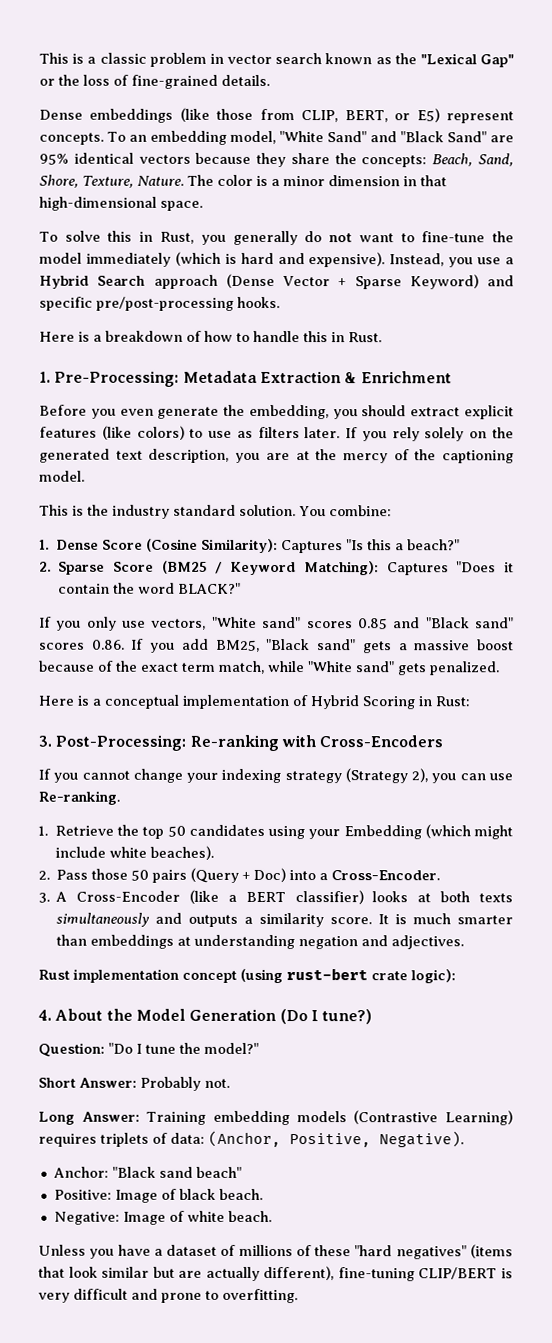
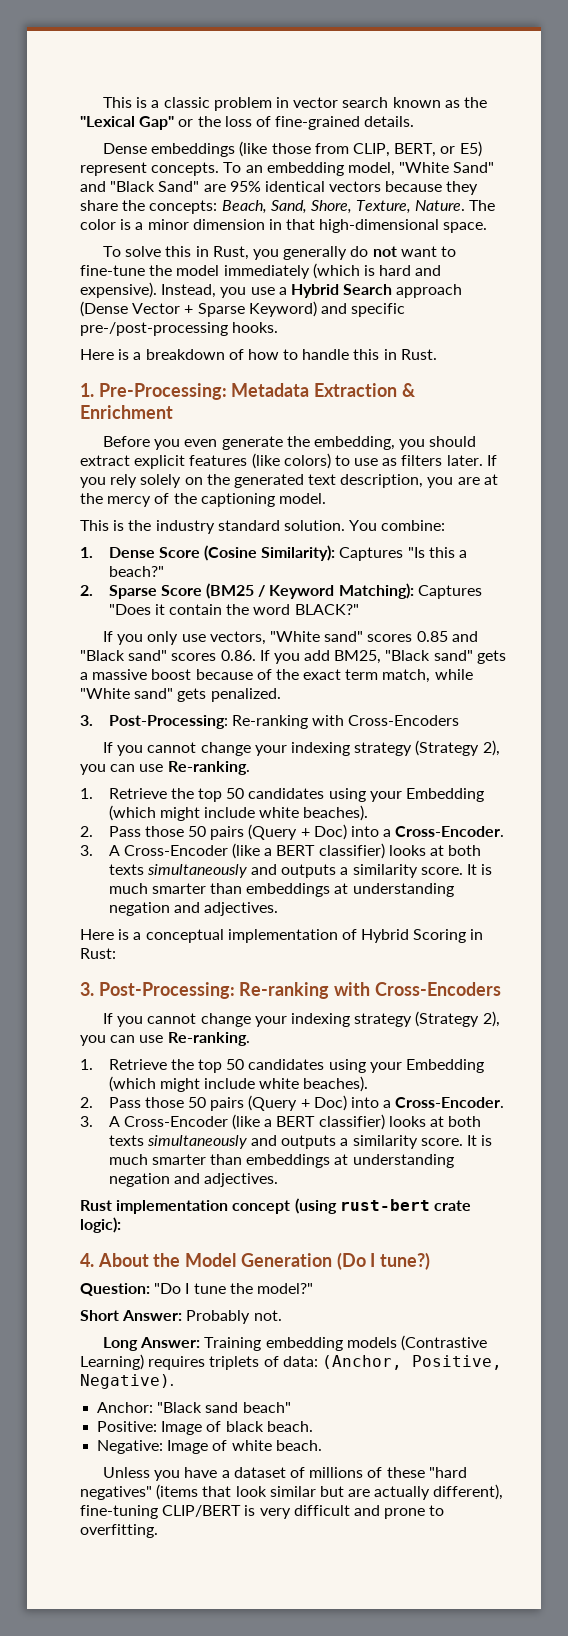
- Instead, you use a Hybrid Search approach (Dense Vector + Sparse Keyword) and specific pre/post-processing hooks.
+ Instead, you use a Hybrid Search approach (Dense Vector + Sparse Keyword) and specific pre-/post-processing hooks.
  If you only use vectors, "White sand" scores 0.85 and "Black sand" scores 0.86. If you add BM25, "Black sand" gets a massive boost because of the exact term match, while "White sand" gets penalized.
+ 3. Post-Processing: Re-ranking with Cross-Encoders
+ If you cannot change your indexing strategy (Strategy 2), you can use Re-ranking.
+ 1. Retrieve the top 50 candidates using your Embedding (which might include white beaches).
+ 2. Pass those 50 pairs (Query + Doc) into a Cross-Encoder.
+ 3. A Cross-Encoder (like a BERT classifier) looks at both texts simultaneously and outputs a similarity score. It is much smarter than embeddings at understanding negation and adjectives.

